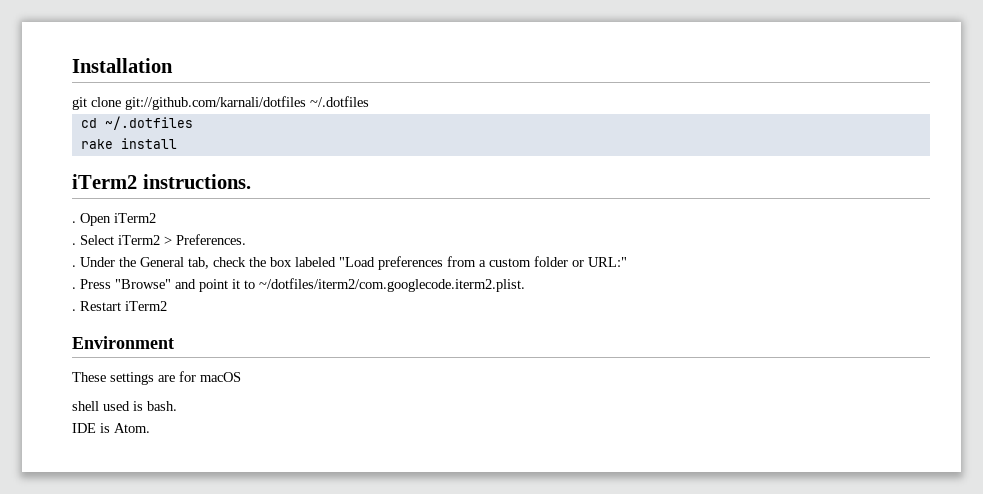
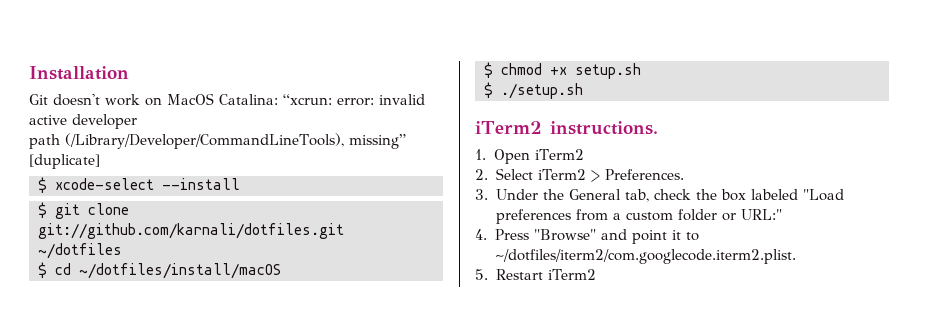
- git clone git://github.com/karnali/dotfiles ~/.dotfiles
- cd ~/.dotfiles
- rake install
+ Git doesn't work on MacOS Catalina: “xcrun: error: invalid active developer
+ path (/Library/Developer/CommandLineTools), missing” [duplicate]
+ $ xcode-select --install
+ $ git clone git://github.com/karnali/dotfiles.git ~/dotfiles
+ $ cd ~/dotfiles/install/macOS
+ $ chmod +x setup.sh
+ $ ./setup.sh
- . Open iTerm2
+ 1. Open iTerm2
- . Select iTerm2 > Preferences.
+ 2. Select iTerm2 > Preferences.
- . Under the General tab, check the box labeled "Load preferences from a custom folder or URL:"
+ 3. Under the General tab, check the box labeled "Load preferences from a custom folder or URL:"
- . Press "Browse" and point it to ~/dotfiles/iterm2/com.googlecode.iterm2.plist.
+ 4. Press "Browse" and point it to ~/dotfiles/iterm2/com.googlecode.iterm2.plist.
- . Restart iTerm2
+ 5. Restart iTerm2
- Environment
- These settings are for macOS
- shell used is bash.
- IDE is Atom.

